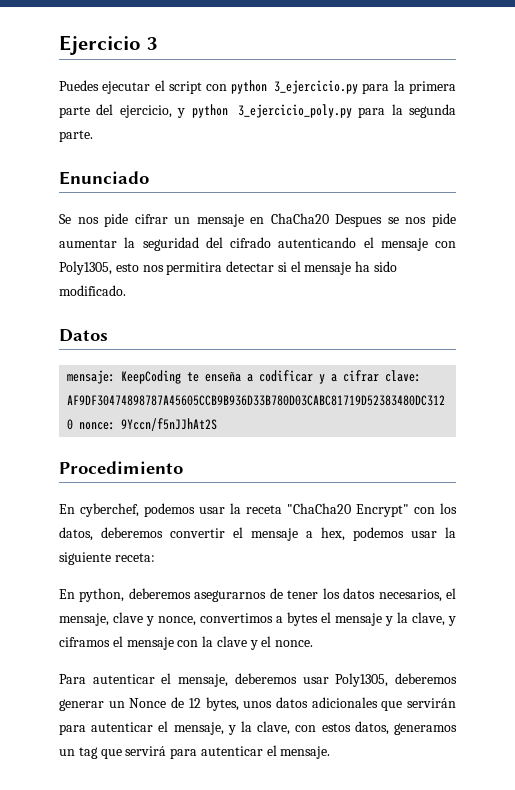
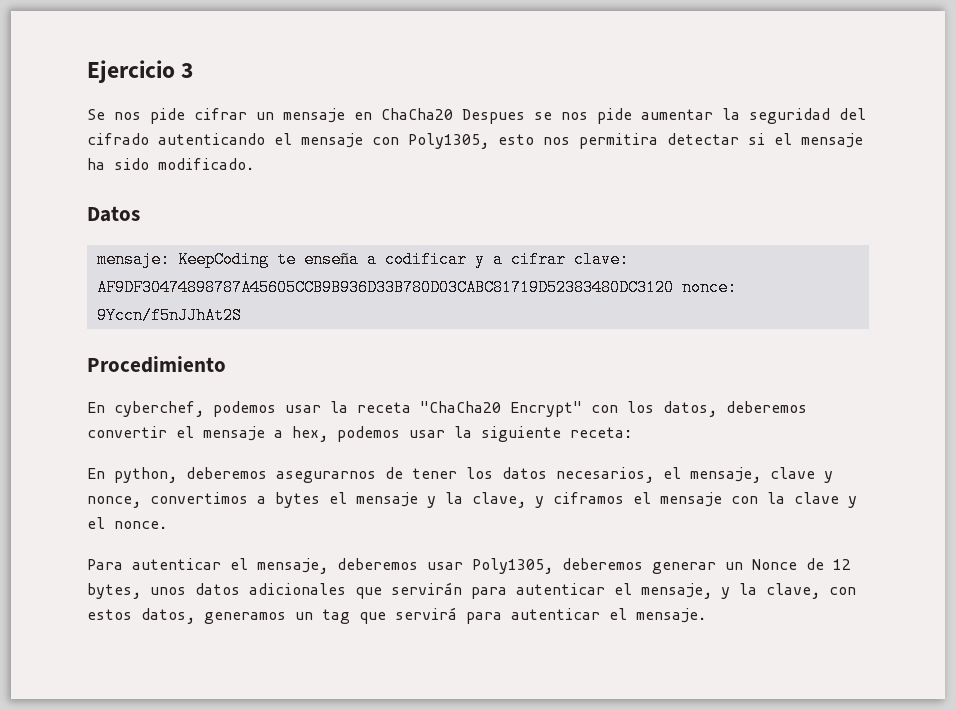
- Puedes ejecutar el script con python 3_ejercicio.py para la primera parte del ejercicio, y python 3_ejercicio_poly.py para la segunda parte.
- Enunciado

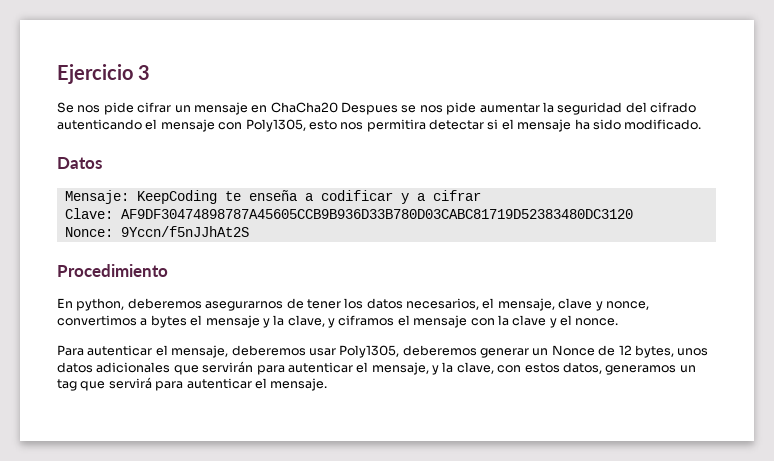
- mensaje: KeepCoding te enseña a codificar y a cifrar clave: AF9DF30474898787A45605CCB9B936D33B780D03CABC81719D52383480DC3120 nonce: 9Yccn/f5nJJhAt2S
+ Mensaje: KeepCoding te enseña a codificar y a cifrar
+ Clave: AF9DF30474898787A45605CCB9B936D33B780D03CABC81719D52383480DC3120
+ Nonce: 9Yccn/f5nJJhAt2S
- En cyberchef, podemos usar la receta "ChaCha20 Encrypt" con los datos, deberemos convertir el mensaje a hex, podemos usar la siguiente receta:

